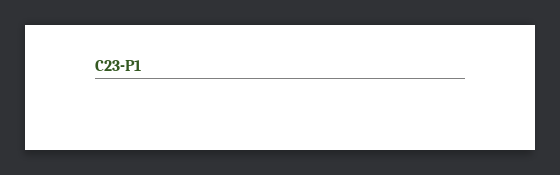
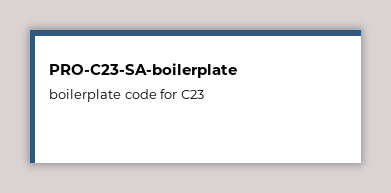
- C23-P1
+ PRO-C23-SA-boilerplate
+ boilerplate code for C23

